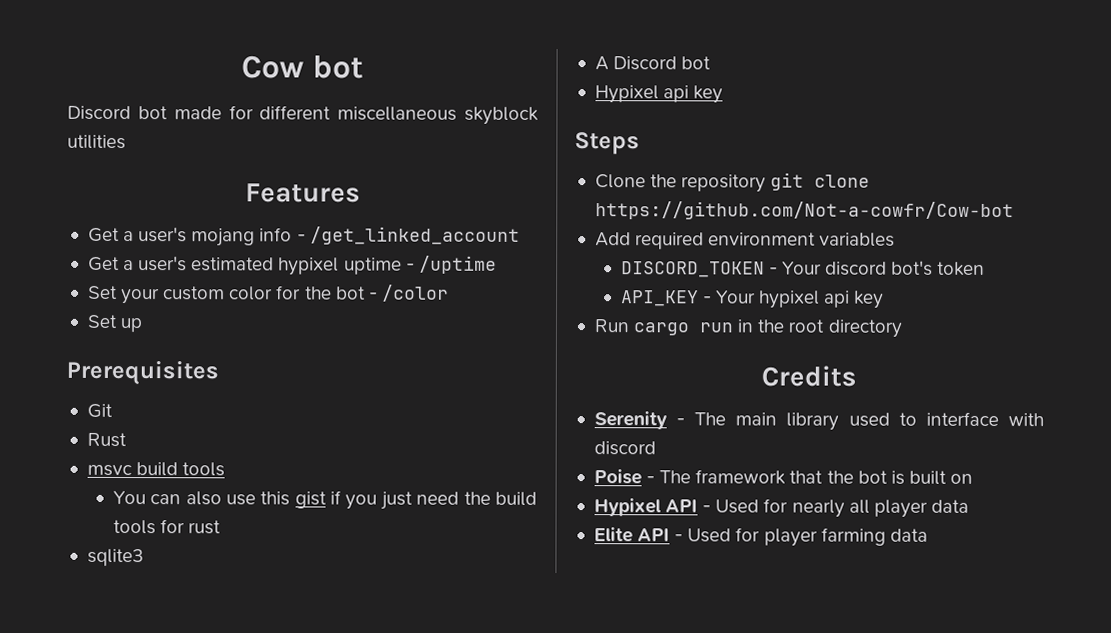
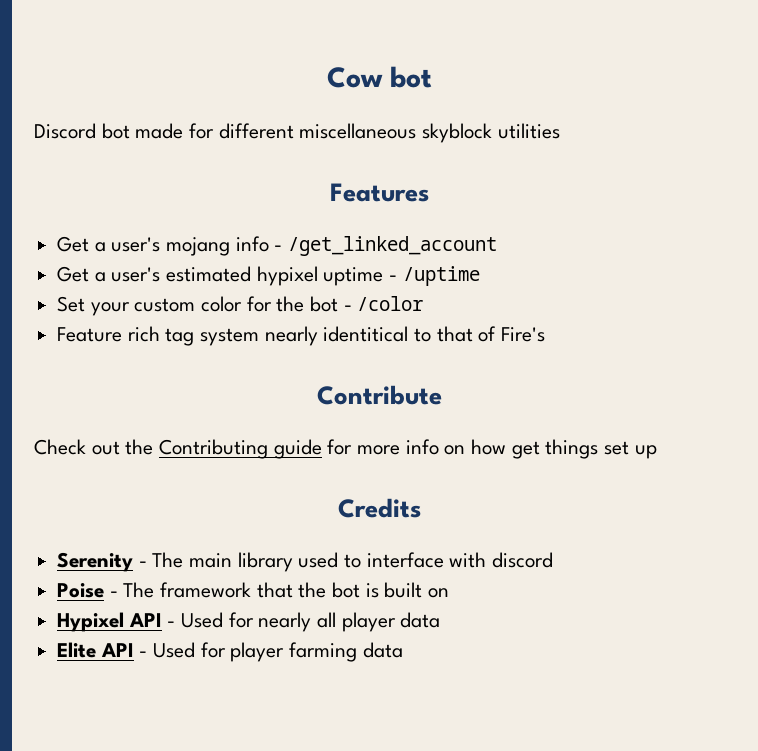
- Set up
- Prerequisites
- Git
- Rust
- msvc build tools
- You can also use this gist if you just need the build tools for rust
- sqlite3
- A Discord bot
- Hypixel api key
- Steps
- Clone the repository git clone https://github.com/Not-a-cowfr/Cow-bot
- Add required environment variables
- DISCORD_TOKEN - Your discord bot's token
- API_KEY - Your hypixel api key
- Run cargo run in the root directory
+ Feature rich tag system nearly identitical to that of Fire's
+ Contribute
+ Check out the Contributing guide for more info on how get things set up

